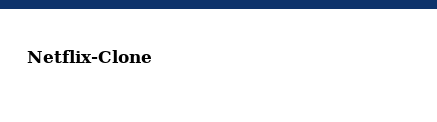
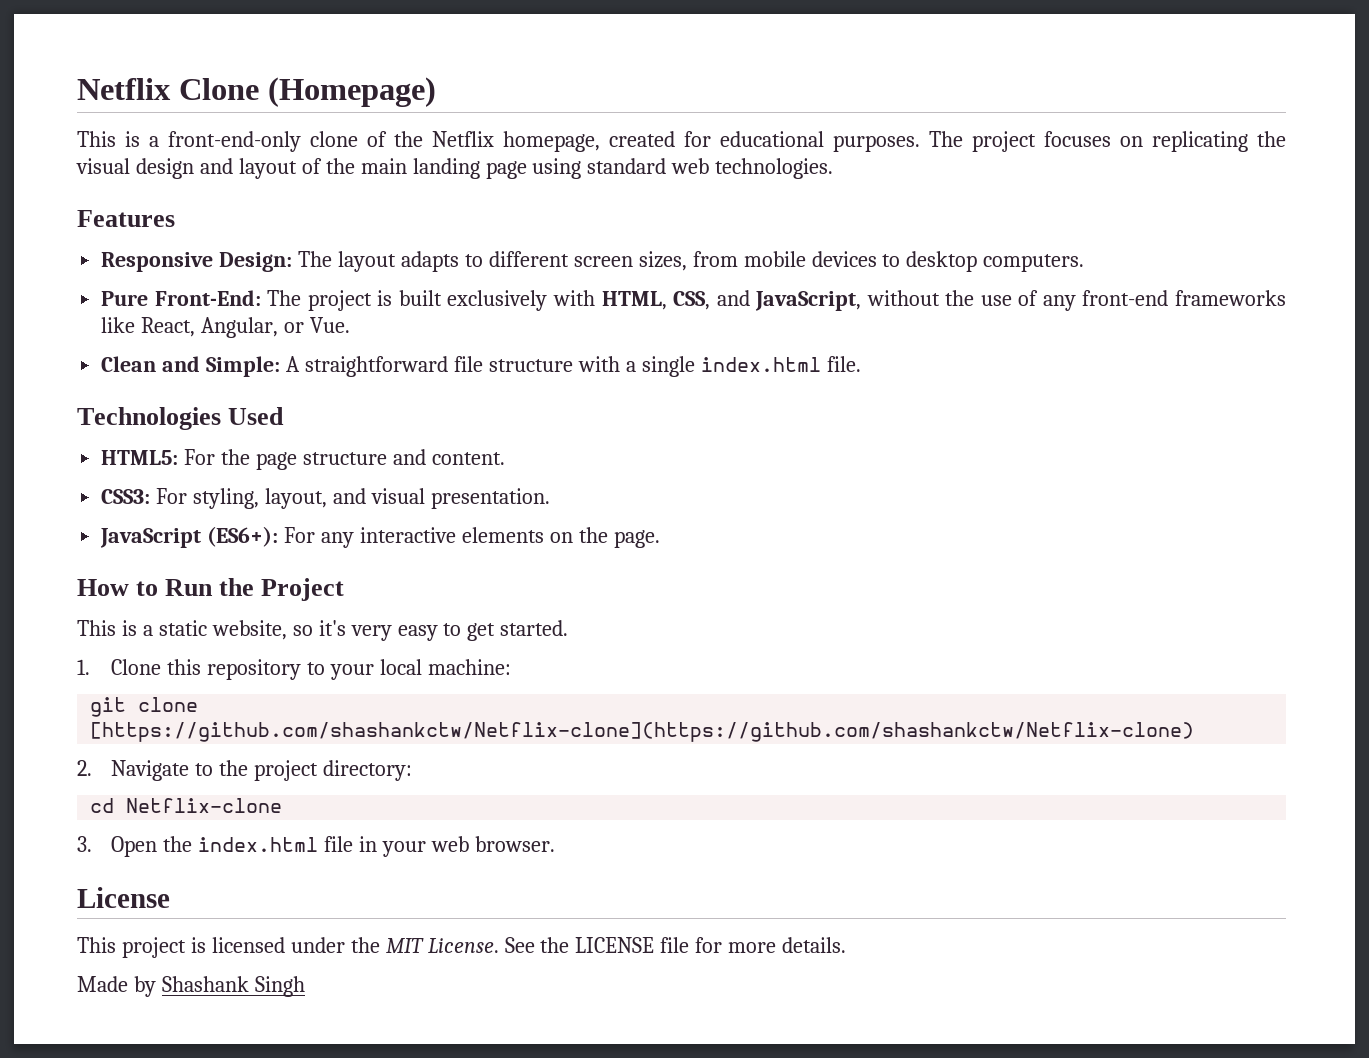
- Netflix-Clone
+ Netflix Clone (Homepage)
+ This is a front-end-only clone of the Netflix homepage, created for educational purposes. The project focuses on replicating the visual design and layout of the main landing page using standard web technologies.
+ Features
+ Responsive Design: The layout adapts to different screen sizes, from mobile devices to desktop computers.
+ Pure Front-End: The project is built exclusively with HTML, CSS, and JavaScript, without the use of any front-end frameworks like React, Angular, or Vue.
+ Clean and Simple: A straightforward file structure with a single index.html file.
+ Technologies Used
+ HTML5: For the page structure and content.
+ CSS3: For styling, layout, and visual presentation.
+ JavaScript (ES6+): For any interactive elements on the page.
+ How to Run the Project
+ This is a static website, so it's very easy to get started.
+ 1. Clone this repository to your local machine:
+ git clone [https://github.com/shashankctw/Netflix-clone](https://github.com/shashankctw/Netflix-clone)
+ 2. Navigate to the project directory:
+ cd Netflix-clone
+ 3. Open the index.html file in your web browser.
+ License
+ This project is licensed under the MIT License. See the LICENSE file for more details.
+ Made by Shashank Singh

